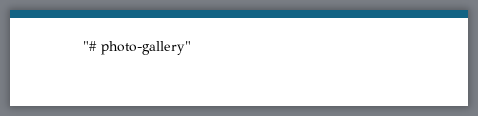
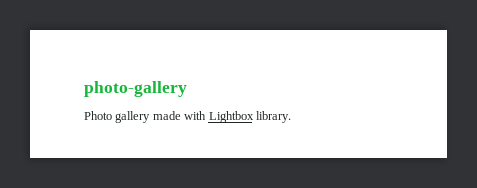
- "# photo-gallery"
+ photo-gallery
+ Photo gallery made with Lightbox library.

